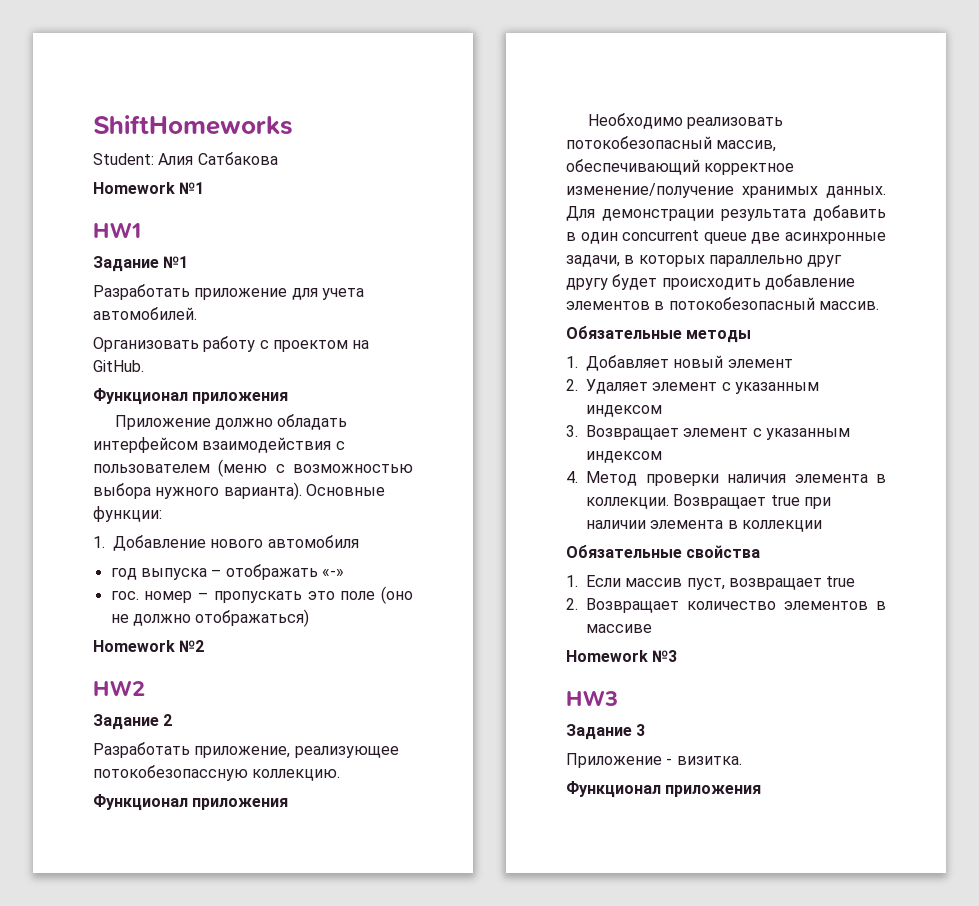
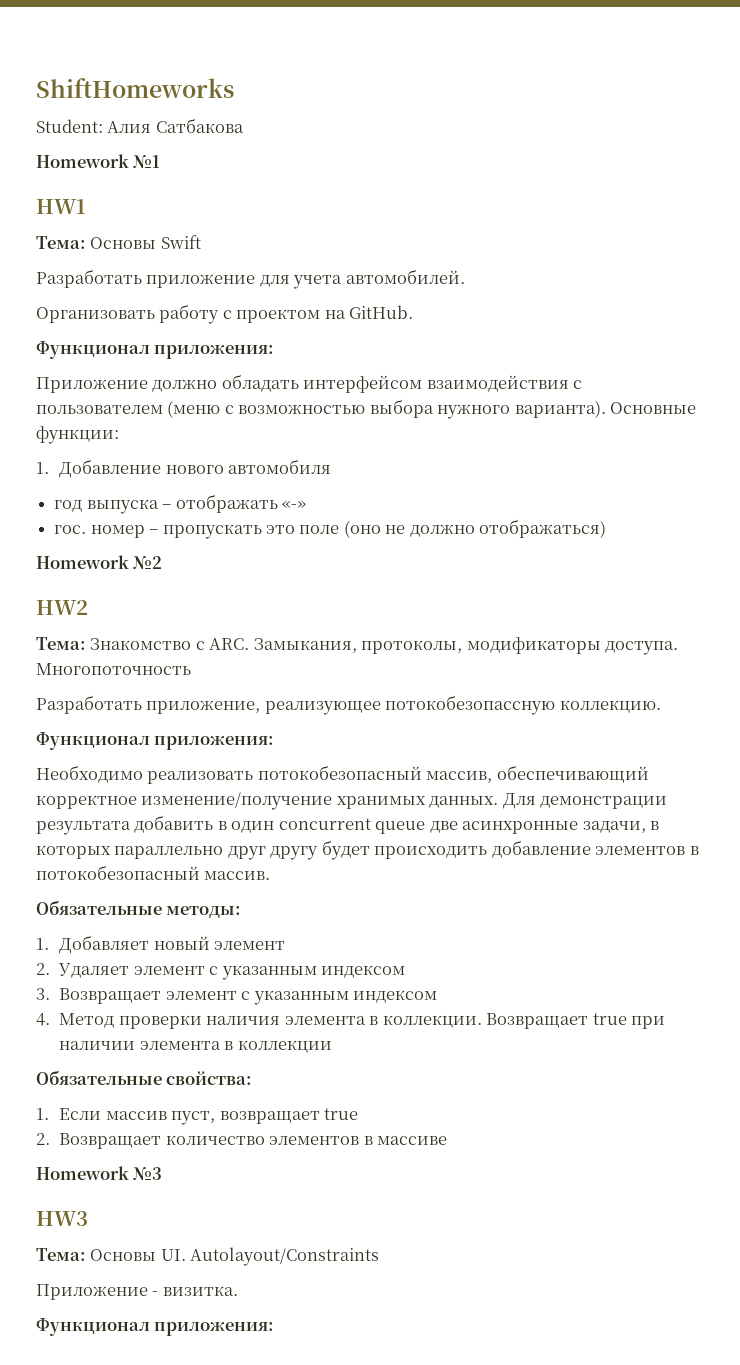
- Задание №1
+ Тема: Основы Swift
  Организовать работу с проектом на GitHub.
- Функционал приложения
+ Функционал приложения:
- Задание 2
+ Тема: Знакомство с ARC. Замыкания, протоколы, модификаторы доступа. Многопоточность
  Разработать приложение, реализующее потокобезопассную коллекцию.
- Функционал приложения
+ Функционал приложения:
- Обязательные методы
+ Обязательные методы:
- Обязательные свойства
+ Обязательные свойства:
- Задание 3
+ Тема: Основы UI. Autolayout/Сonstraints
  Приложение - визитка.
- Функционал приложения
+ Функционал приложения:

